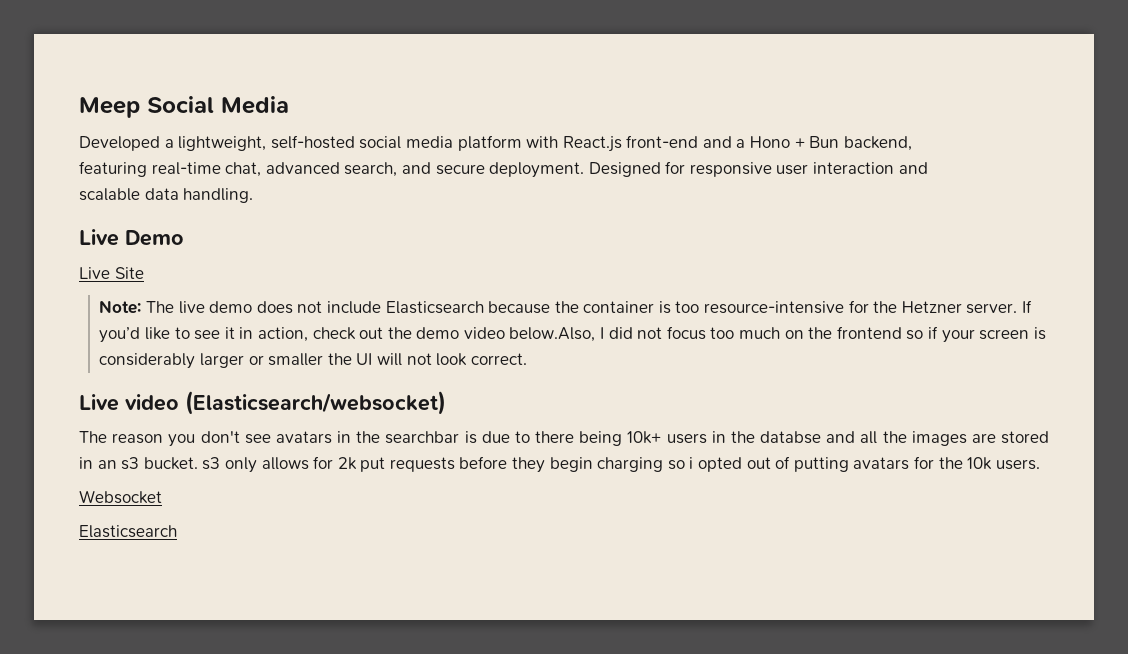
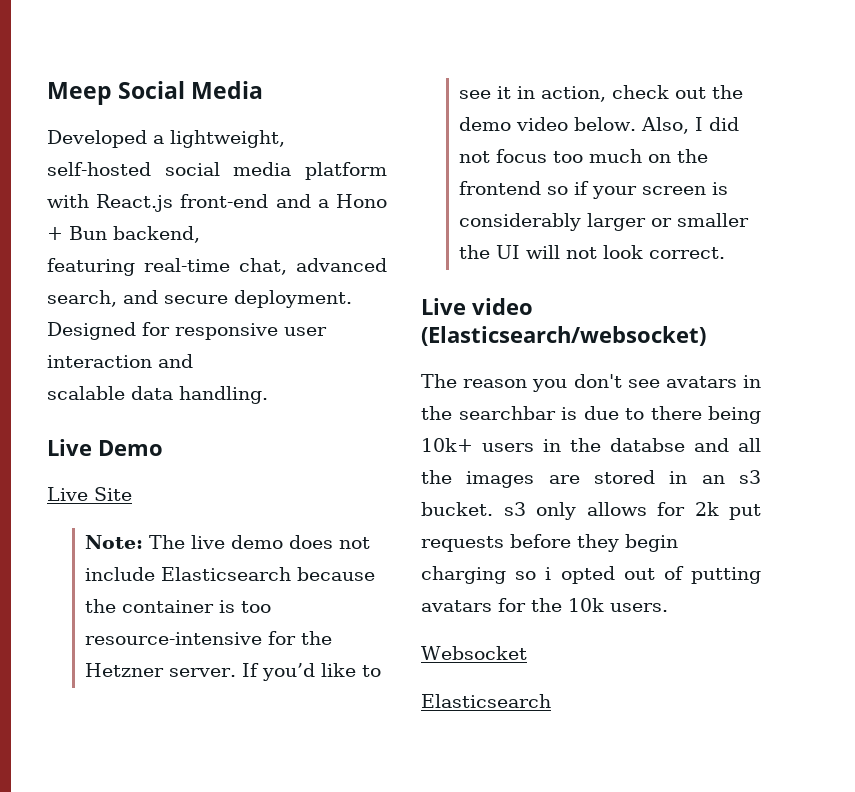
- If you’d like to see it in action, check out the demo video below.Also, I did not focus too much on the frontend so if your screen is considerably larger or smaller the UI will not look correct.
+ If you’d like to see it in action, check out the demo video below. Also, I did not focus too much on the frontend so if your screen is considerably larger or smaller the UI will not look correct.

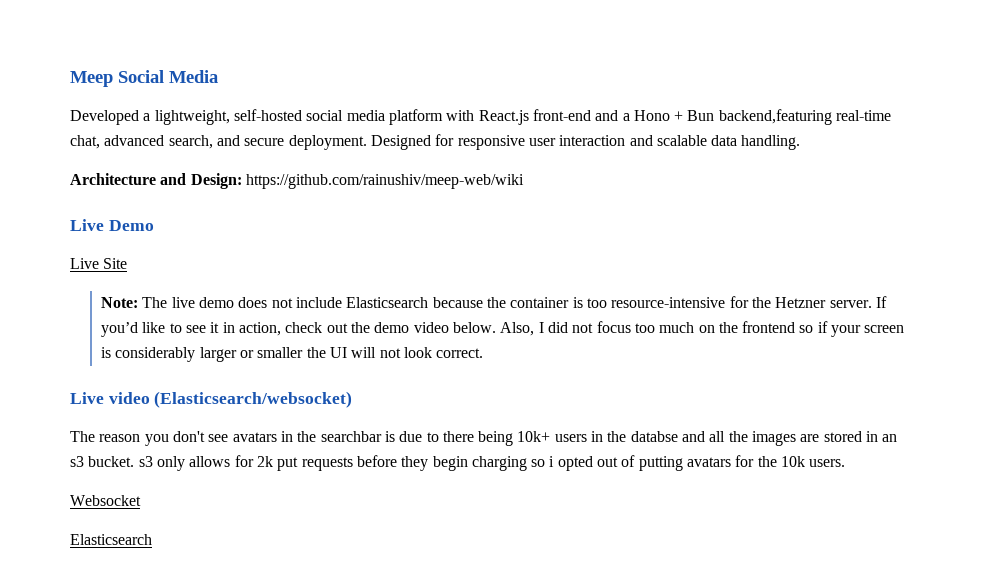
- Developed a lightweight, self-hosted social media platform with React.js front-end and a Hono + Bun backend,
- featuring real-time chat, advanced search, and secure deployment.
+ Developed a lightweight, self-hosted social media platform with React.js front-end and a Hono + Bun backend,featuring real-time chat, advanced search, and secure deployment.
- Designed for responsive user interaction and
- scalable data handling.
+ Designed for responsive user interaction and scalable data handling.
+ Architecture and Design: https://github.com/rainushiv/meep-web/wiki

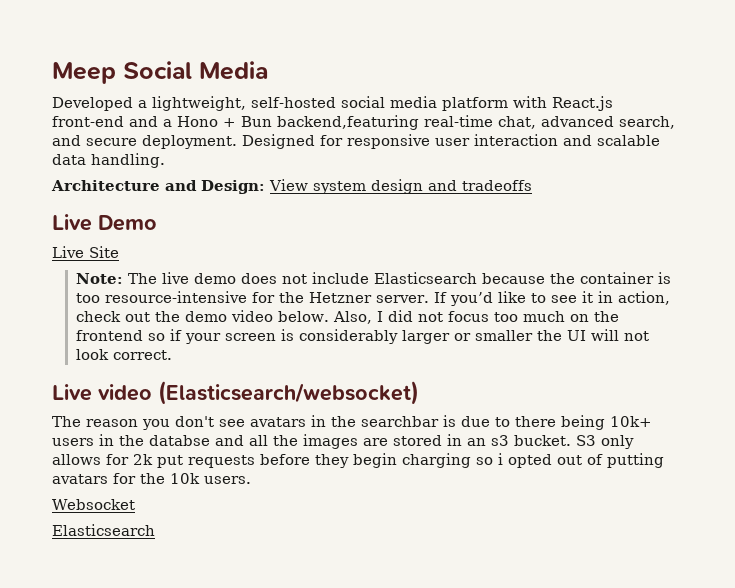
- Architecture and Design: https://github.com/rainushiv/meep-web/wiki
+ Architecture and Design: View system design and tradeoffs
- The reason you don't see avatars in the searchbar is due to there being 10k+ users in the databse and all the images are stored in an s3 bucket. s3 only allows for 2k put requests before they begin charging so i opted out of putting avatars for the 10k users.
+ The reason you don't see avatars in the searchbar is due to there being 10k+ users in the databse and all the images are stored in an s3 bucket. S3 only allows for 2k put requests before they begin charging so i opted out of putting avatars for the 10k users.

